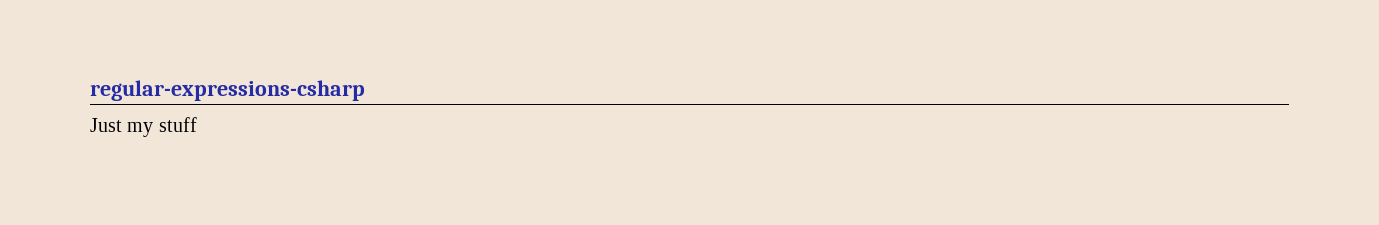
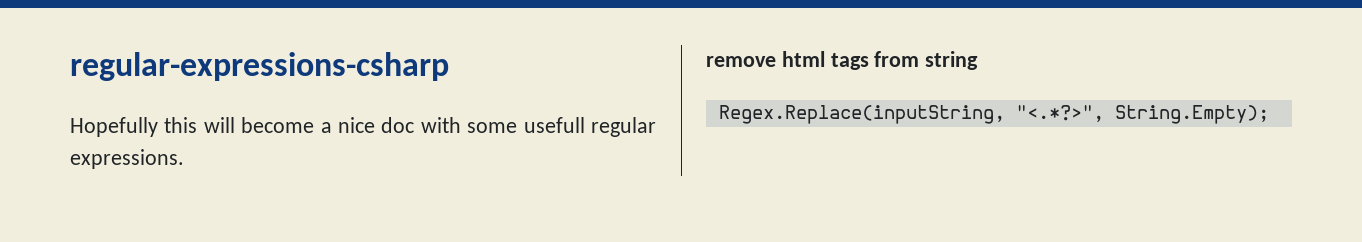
- Just my stuff
+ Hopefully this will become a nice doc with some usefull regular expressions.
+ remove html tags from string
+ Regex.Replace(inputString, "<.*?>", String.Empty);

